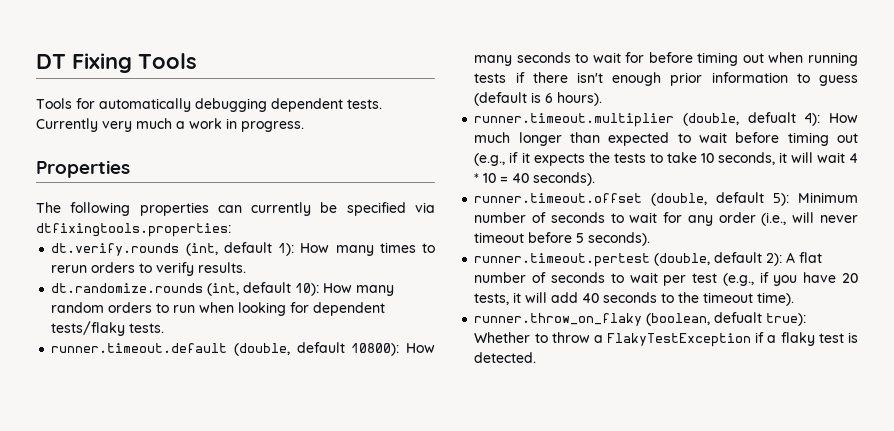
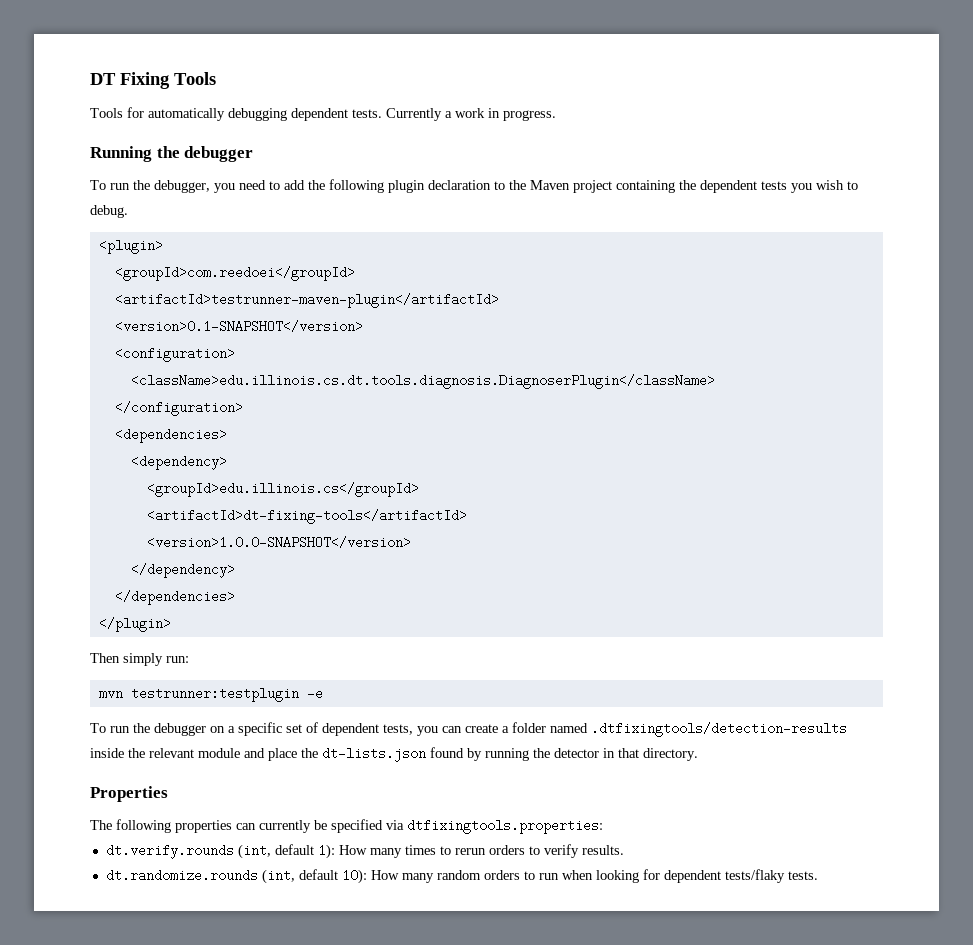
- Currently very much a work in progress.
+ Currently a work in progress.
+ Running the debugger
+ To run the debugger, you need to add the following plugin declaration to the Maven project containing the dependent tests you wish to debug.
+ <plugin>
+ <groupId>com.reedoei</groupId>
+ <artifactId>testrunner-maven-plugin</artifactId>
+ <version>0.1-SNAPSHOT</version>
+ <configuration>
+ <className>edu.illinois.cs.dt.tools.diagnosis.DiagnoserPlugin</className>
+ </configuration>
+ <dependencies>
+ <dependency>
+ <groupId>edu.illinois.cs</groupId>
+ <artifactId>dt-fixing-tools</artifactId>
+ <version>1.0.0-SNAPSHOT</version>
+ </dependency>
+ </dependencies>
+ </plugin>
+ Then simply run:
+ mvn testrunner:testplugin -e
+ To run the debugger on a specific set of dependent tests, you can create a folder named .dtfixingtools/detection-results inside the relevant module and place the dt-lists.json found by running the detector in that directory.
- runner.timeout.default (double, default 10800): How many seconds to wait for before timing out when running tests if there isn't enough prior information to guess (default is 6 hours).
- runner.timeout.multiplier (double, defualt 4): How much longer than expected to wait before timing out (e.g., if it expects the tests to take 10 seconds, it will wait 4 * 10 = 40 seconds).
- runner.timeout.offset (double, default 5): Minimum number of seconds to wait for any order (i.e., will never timeout before 5 seconds).
- runner.timeout.pertest (double, default 2): A flat number of seconds to wait per test (e.g., if you have 20 tests, it will add 40 seconds to the timeout time).
- runner.throw_on_flaky (boolean, defualt true): Whether to throw a FlakyTestException if a flaky test is detected.

